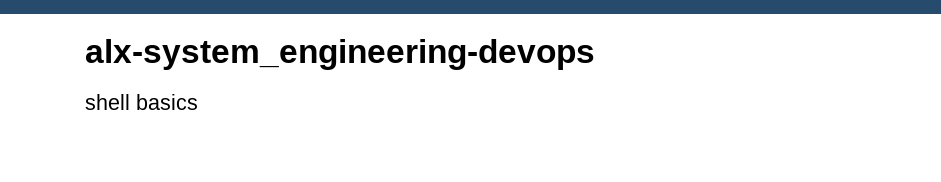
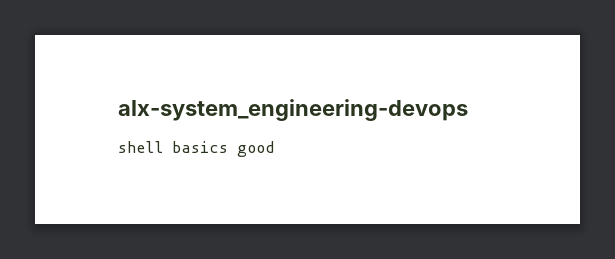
- shell basics
+ shell basics good

